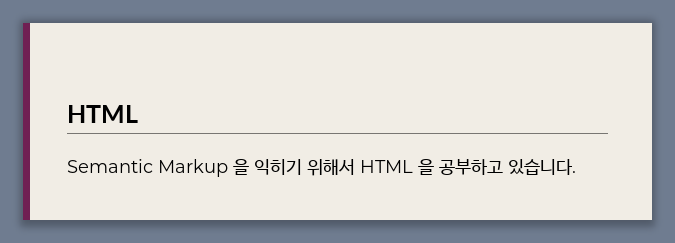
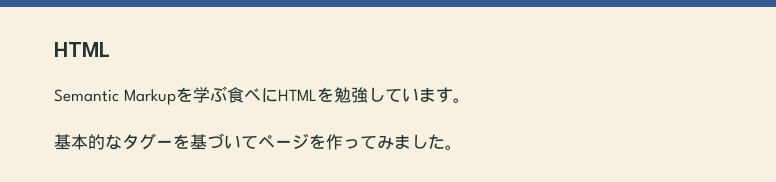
- Semantic Markup 을 익히기 위해서 HTML 을 공부하고 있습니다.
+ Semantic Markupを学ぶ食べにHTMLを勉強しています。
+ 基本的なタグーを基づいてページを作ってみました。

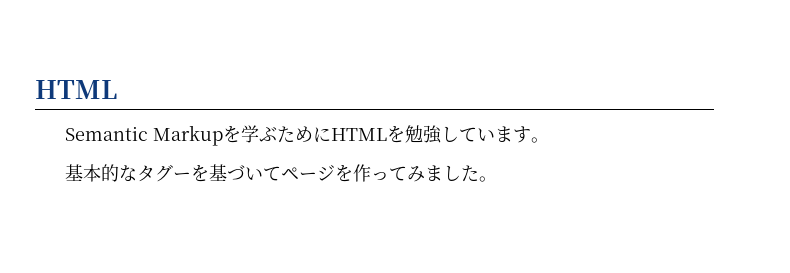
- Semantic Markupを学ぶ食べにHTMLを勉強しています。
+ Semantic Markupを学ぶためにHTMLを勉強しています。

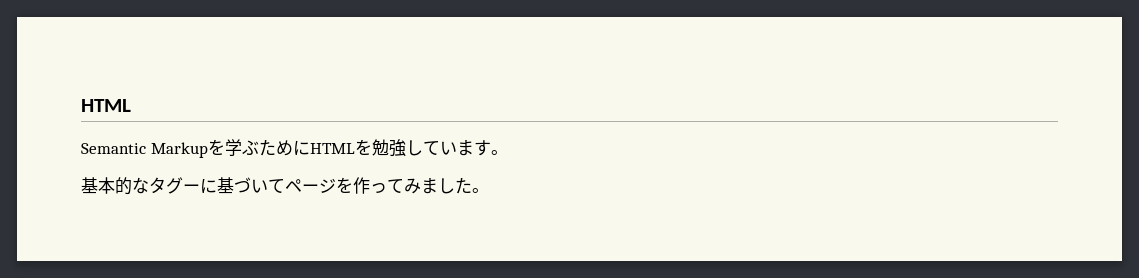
- 基本的なタグーを基づいてページを作ってみました。
+ 基本的なタグーに基づいてページを作ってみました。

